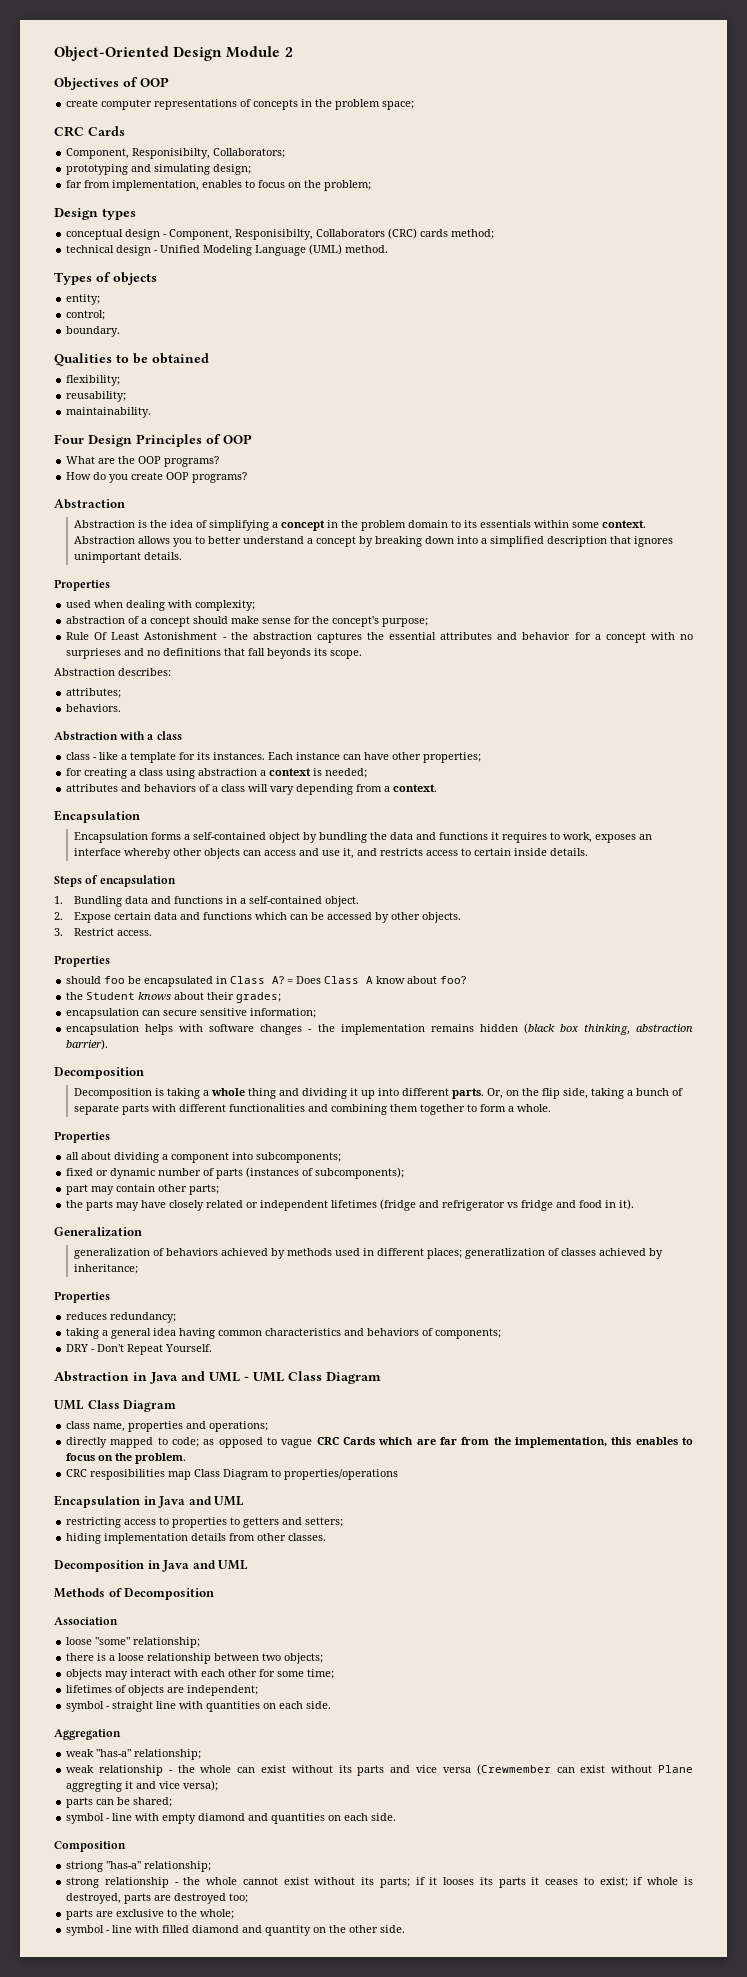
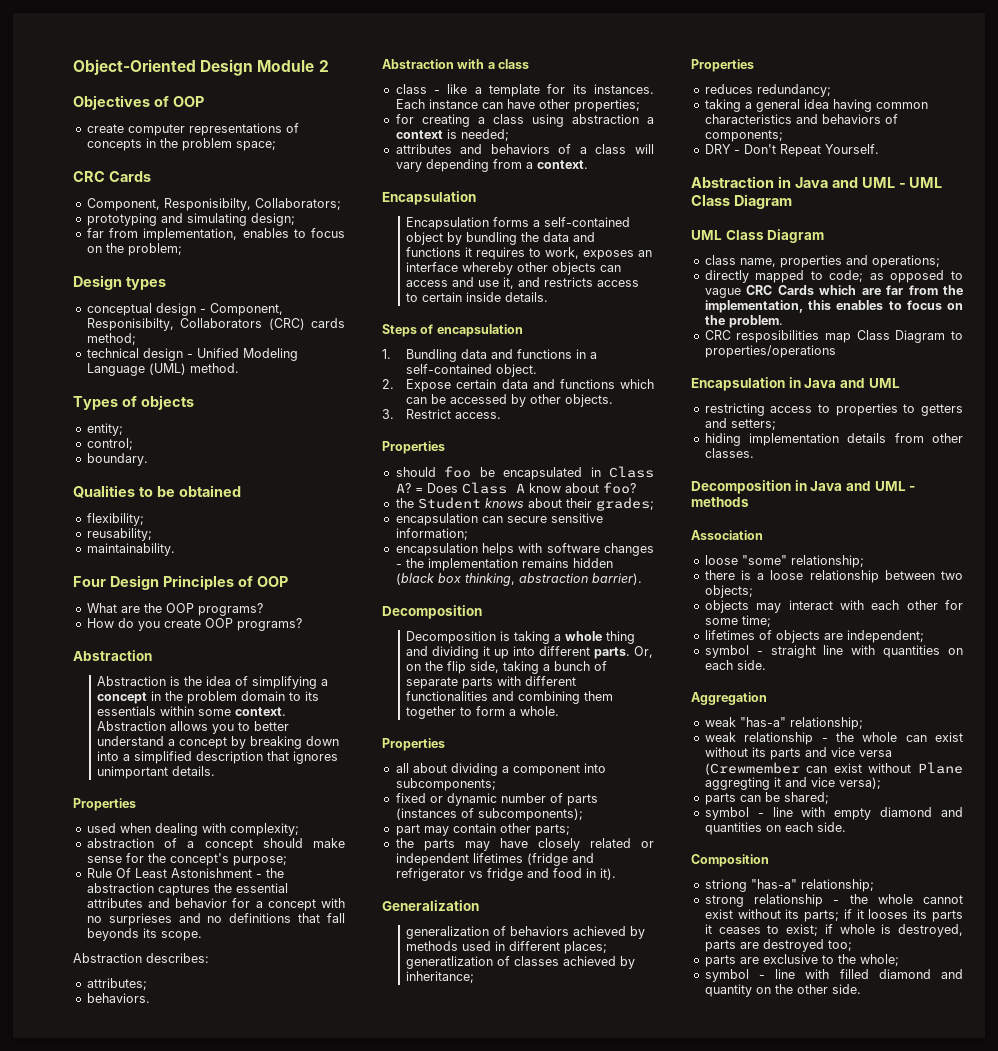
- Decomposition in Java and UML
- Methods of Decomposition
+ Decomposition in Java and UML - methods

